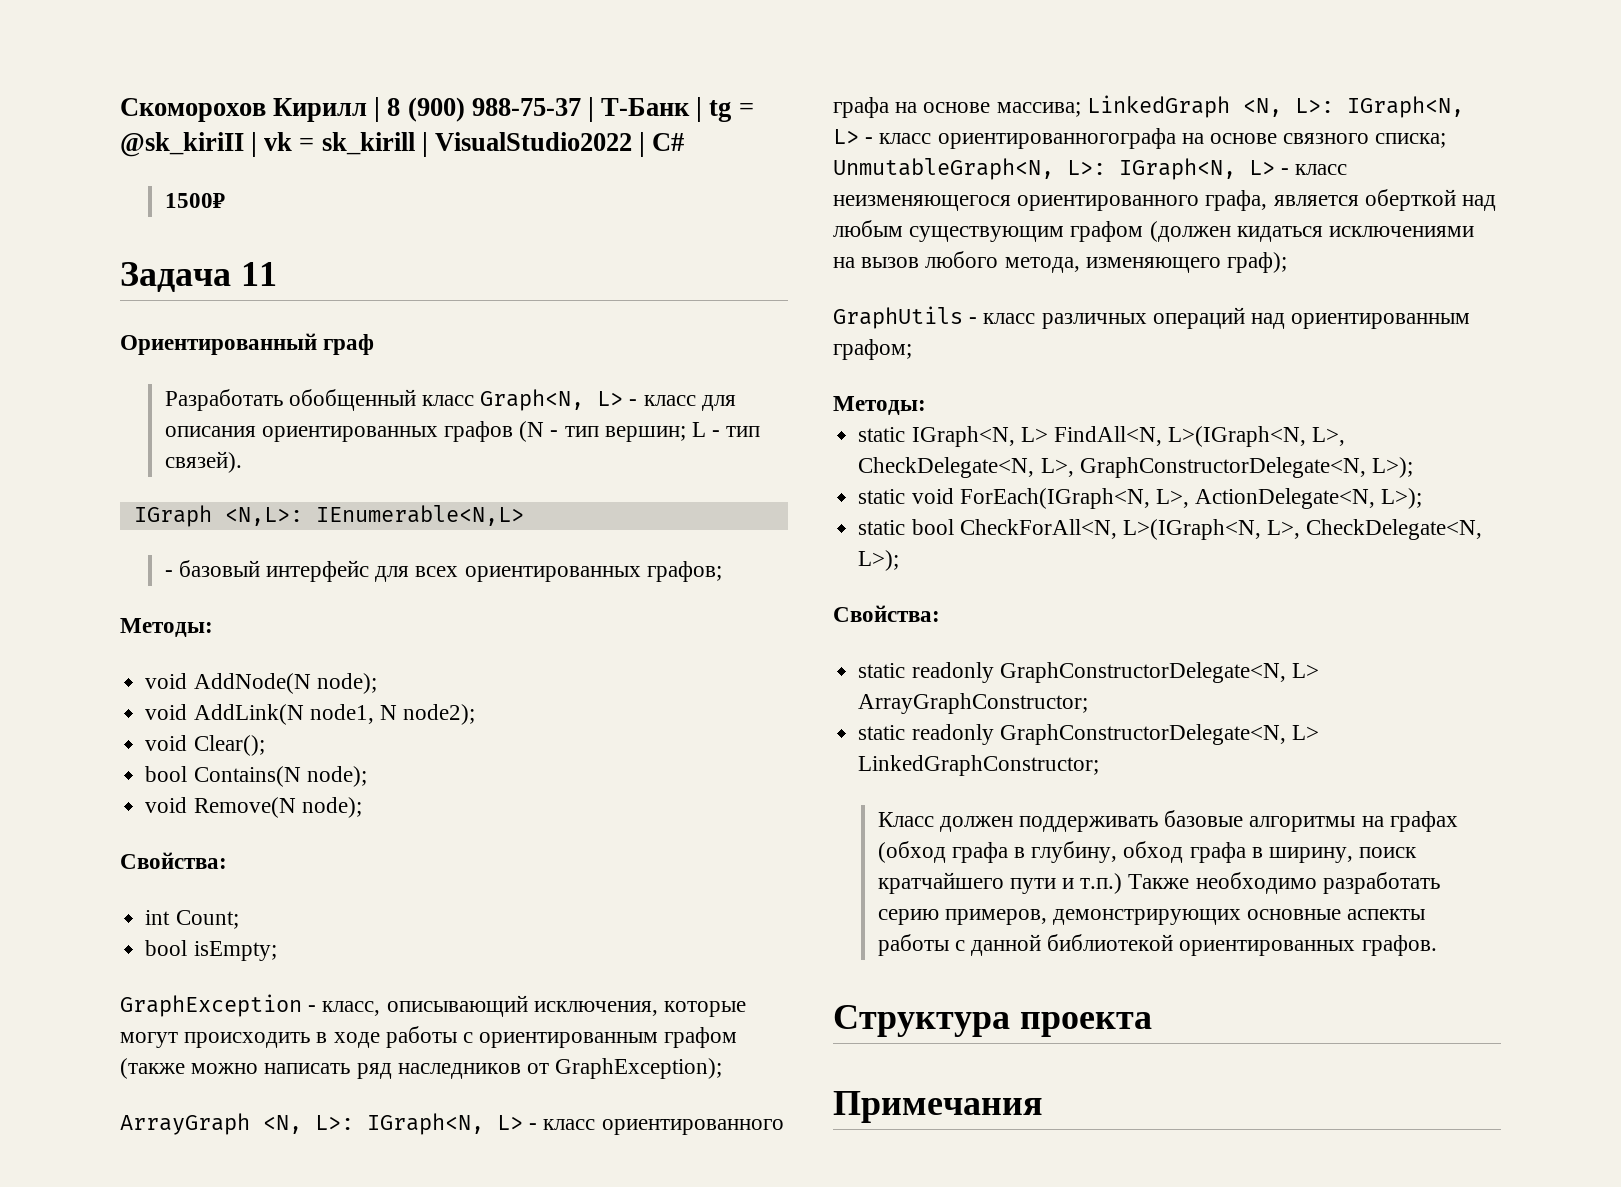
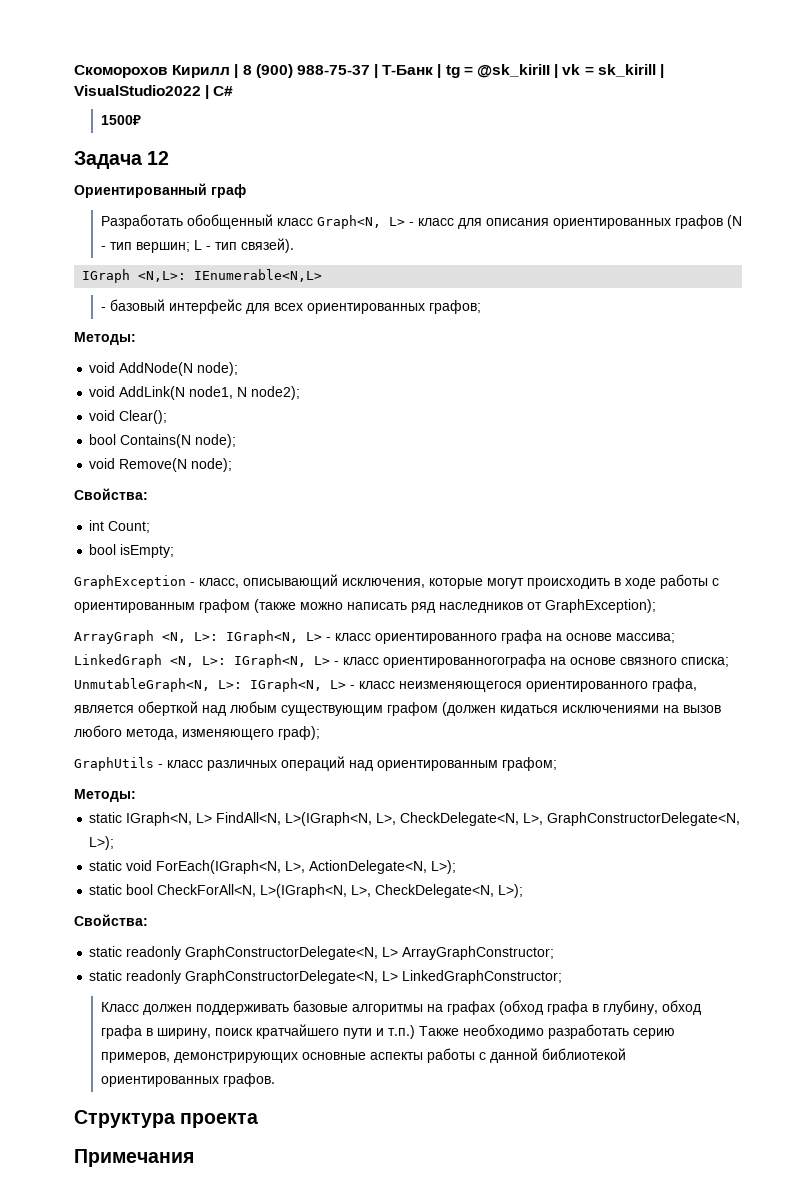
- Задача 11
+ Задача 12

